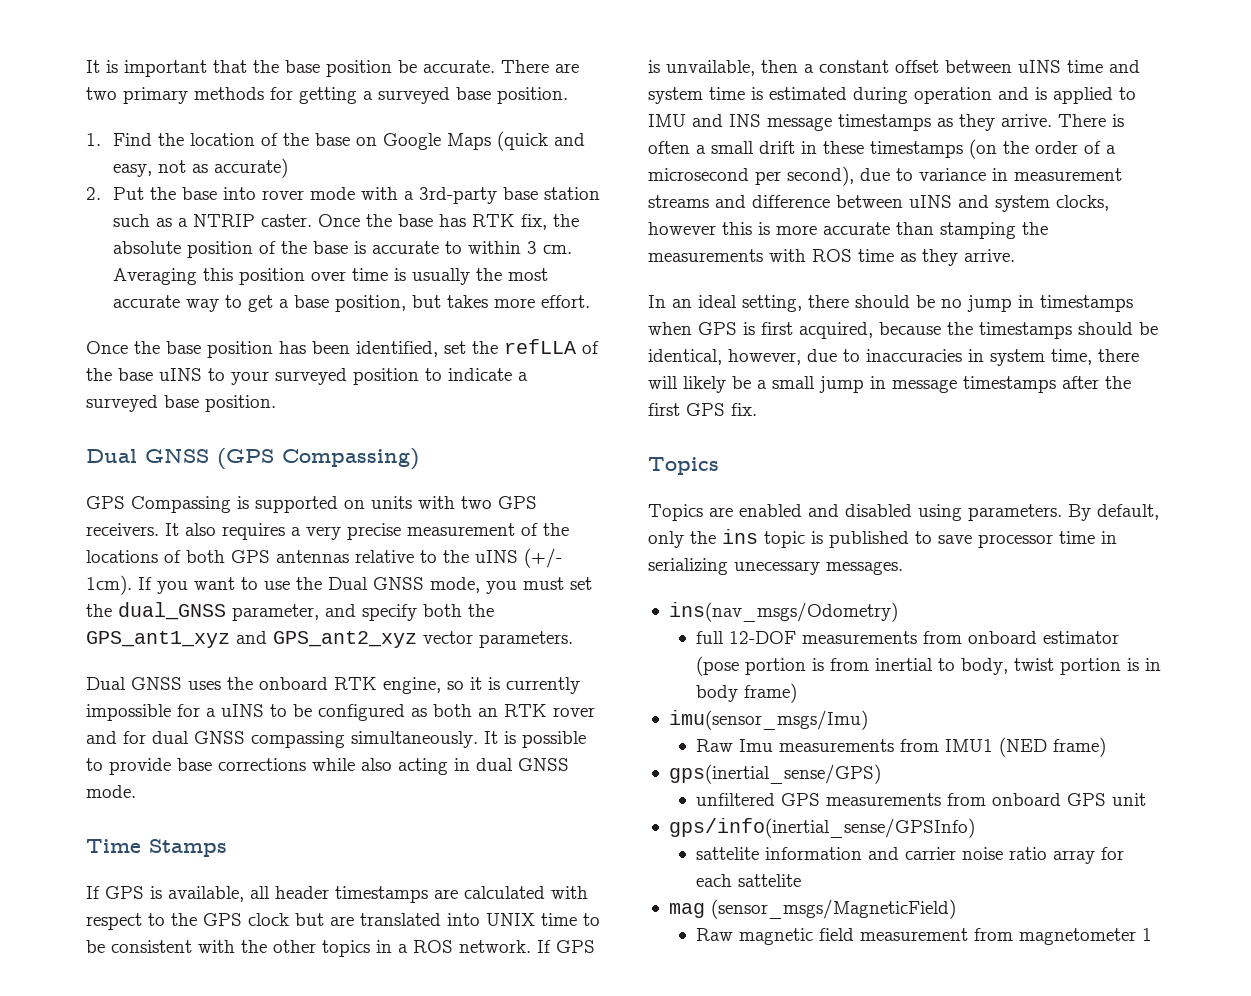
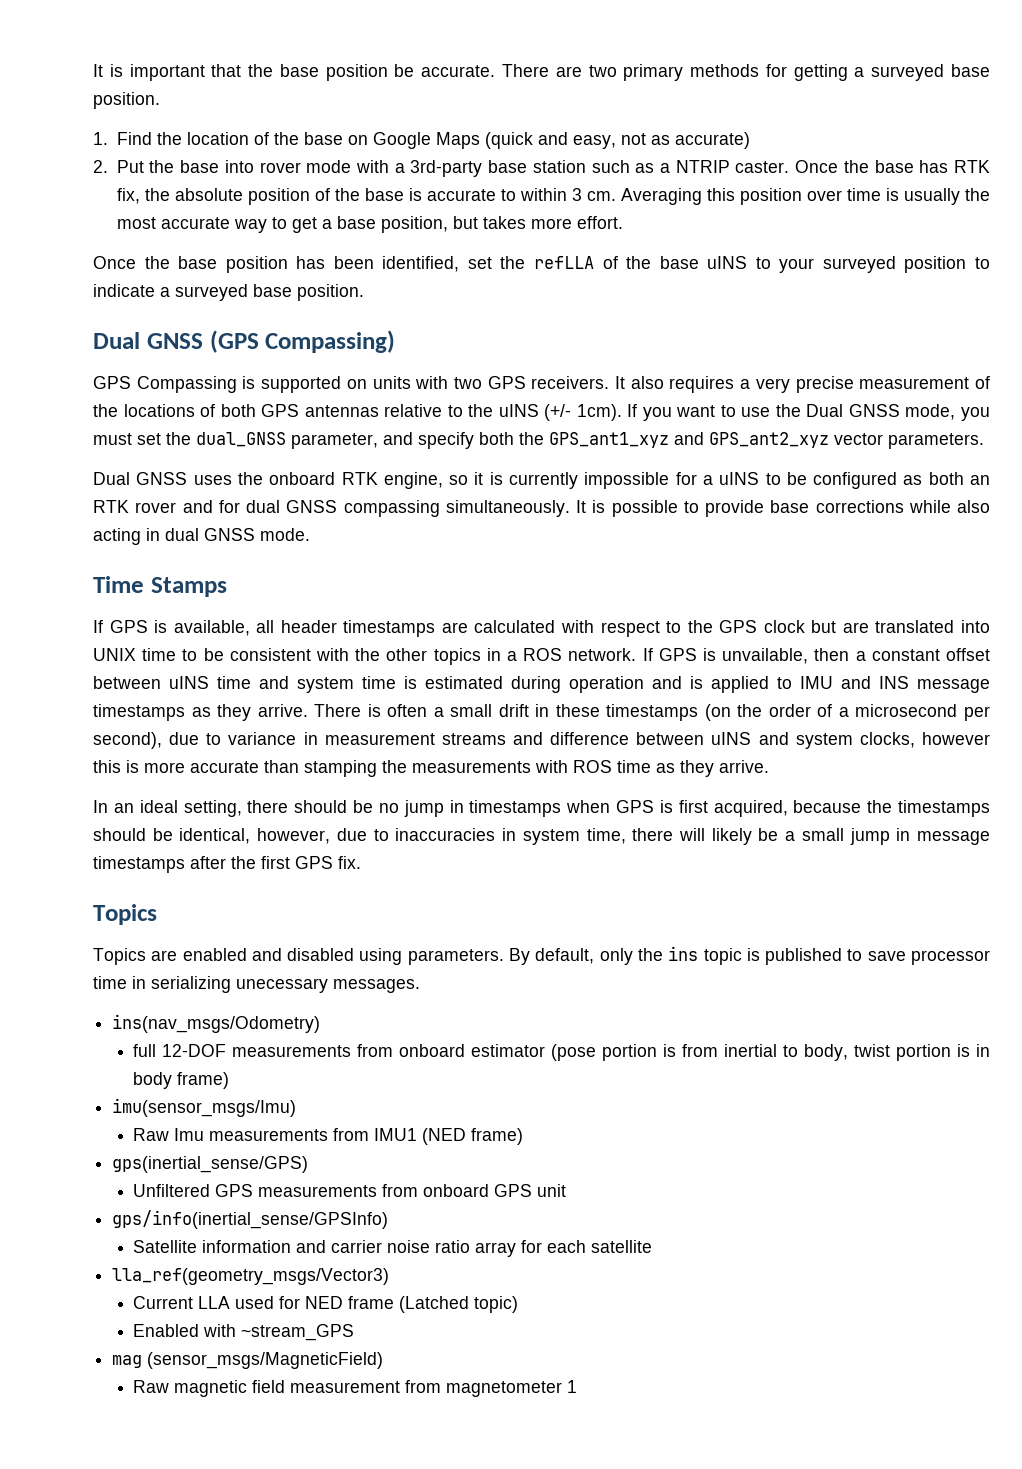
- unfiltered GPS measurements from onboard GPS unit
+ Unfiltered GPS measurements from onboard GPS unit
- sattelite information and carrier noise ratio array for each sattelite
+ Satellite information and carrier noise ratio array for each satellite
+ lla_ref(geometry_msgs/Vector3)
+ Current LLA used for NED frame (Latched topic)
+ Enabled with ~stream_GPS

